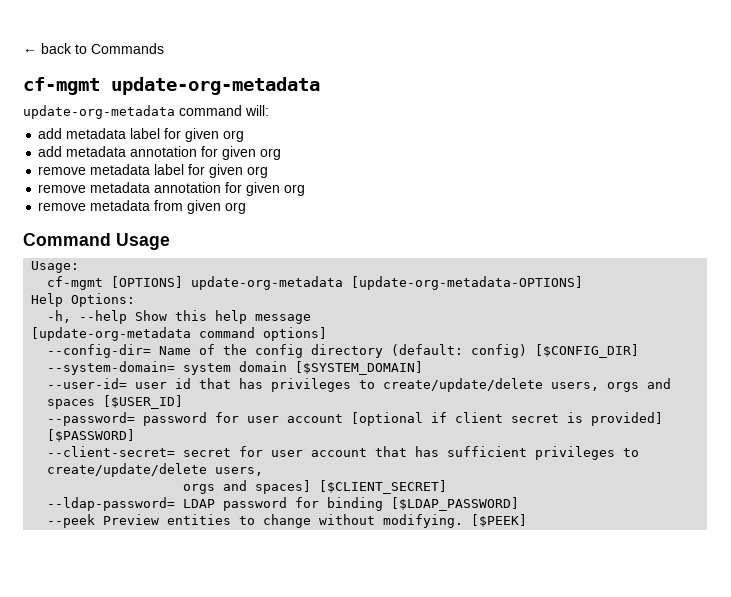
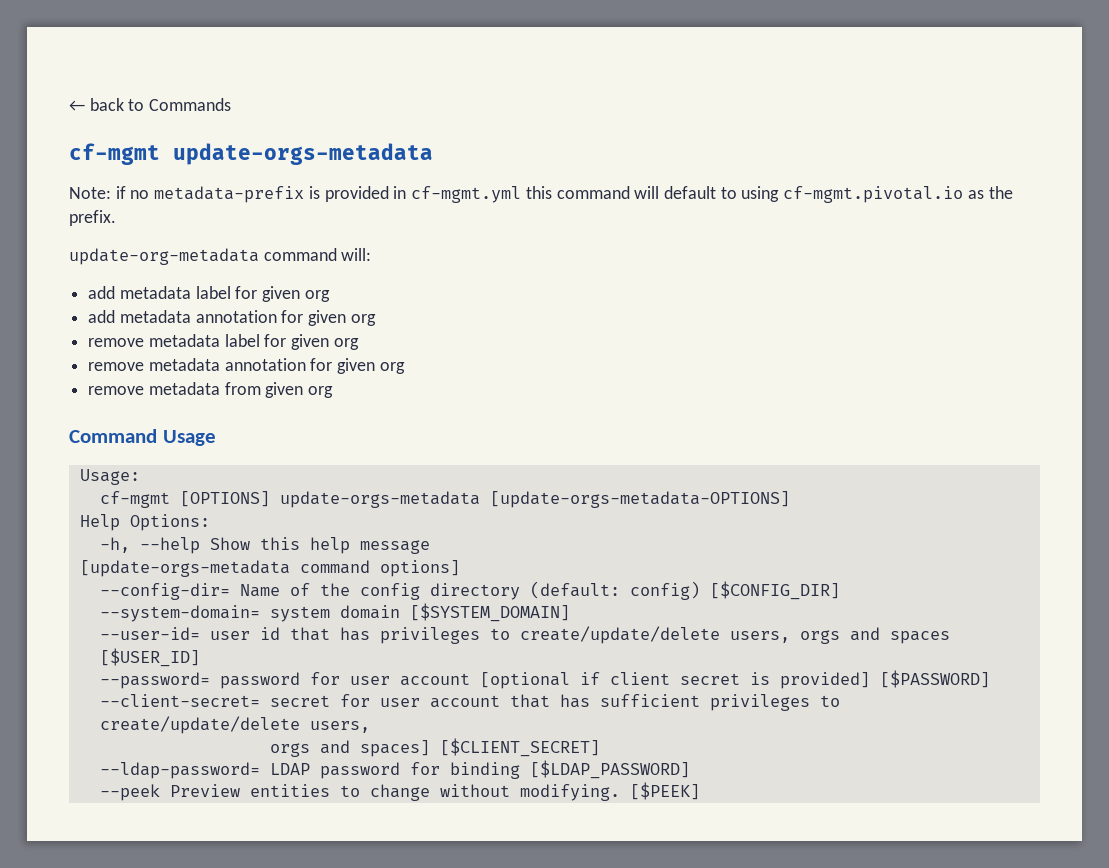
- cf-mgmt update-org-metadata
+ cf-mgmt update-orgs-metadata
+ Note: if no metadata-prefix is provided in cf-mgmt.yml this command will default to using cf-mgmt.pivotal.io as the prefix.
- cf-mgmt [OPTIONS] update-org-metadata [update-org-metadata-OPTIONS]
+ cf-mgmt [OPTIONS] update-orgs-metadata [update-orgs-metadata-OPTIONS]
- [update-org-metadata command options]
+ [update-orgs-metadata command options]

